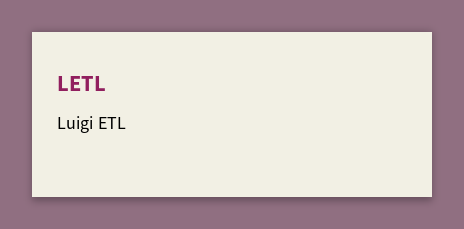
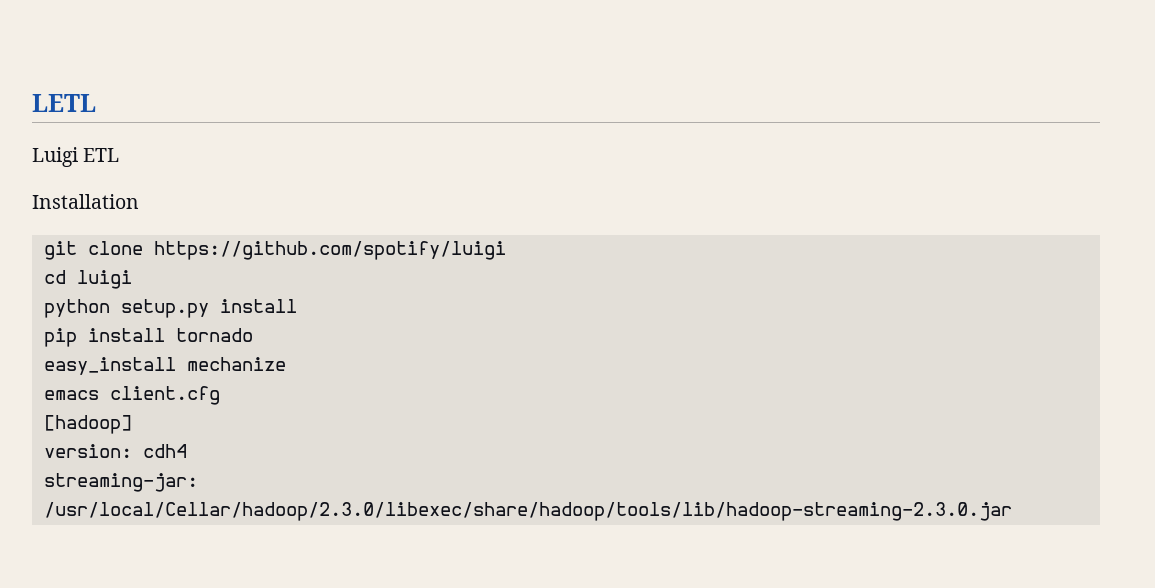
+ Installation
+ git clone https://github.com/spotify/luigi
+ cd luigi
+ python setup.py install
+ pip install tornado
+ easy_install mechanize
+ emacs client.cfg
+ [hadoop]
+ version: cdh4
+ streaming-jar: /usr/local/Cellar/hadoop/2.3.0/libexec/share/hadoop/tools/lib/hadoop-streaming-2.3.0.jar

